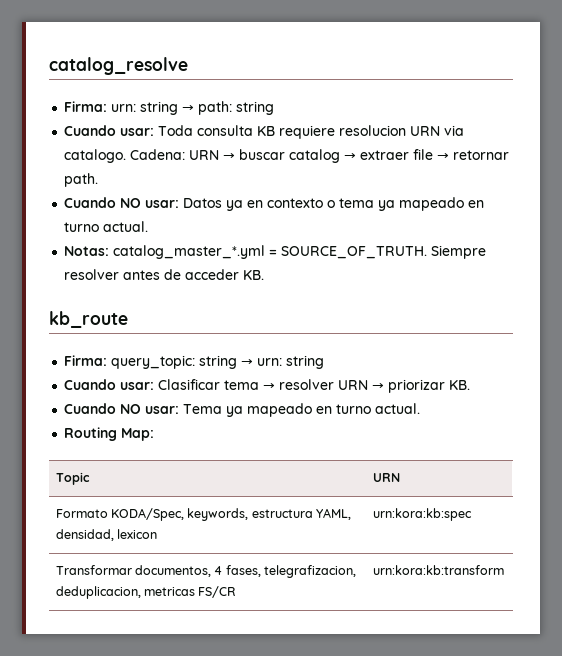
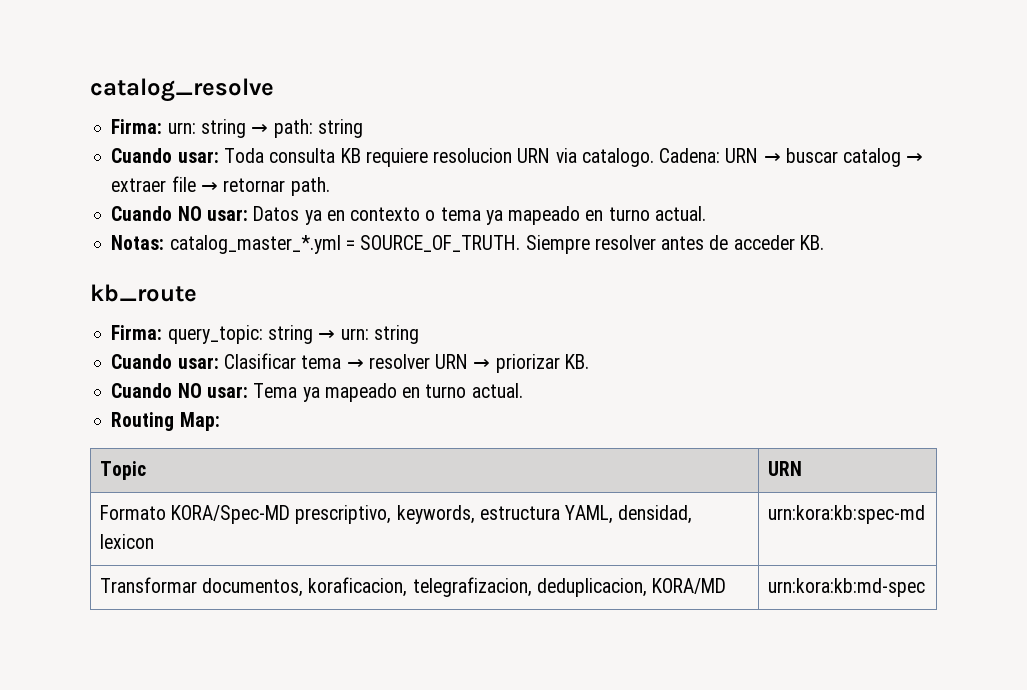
- Formato KODA/Spec, keywords, estructura YAML, densidad, lexicon | urn:kora:kb:spec
+ Formato KORA/Spec-MD prescriptivo, keywords, estructura YAML, densidad, lexicon | urn:kora:kb:spec-md
- Transformar documentos, 4 fases, telegrafizacion, deduplicacion, metricas FS/CR | urn:kora:kb:transform
+ Transformar documentos, koraficacion, telegrafizacion, deduplicacion, KORA/MD | urn:kora:kb:md-spec

